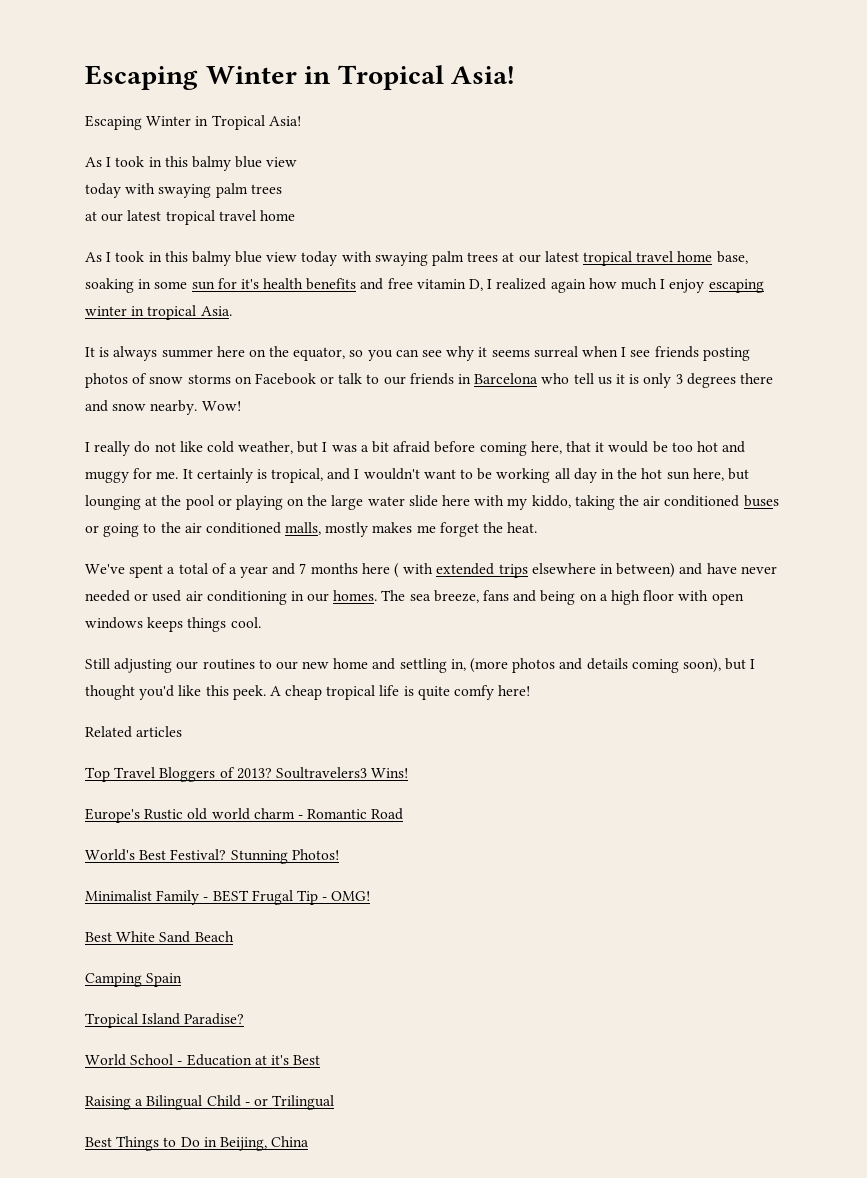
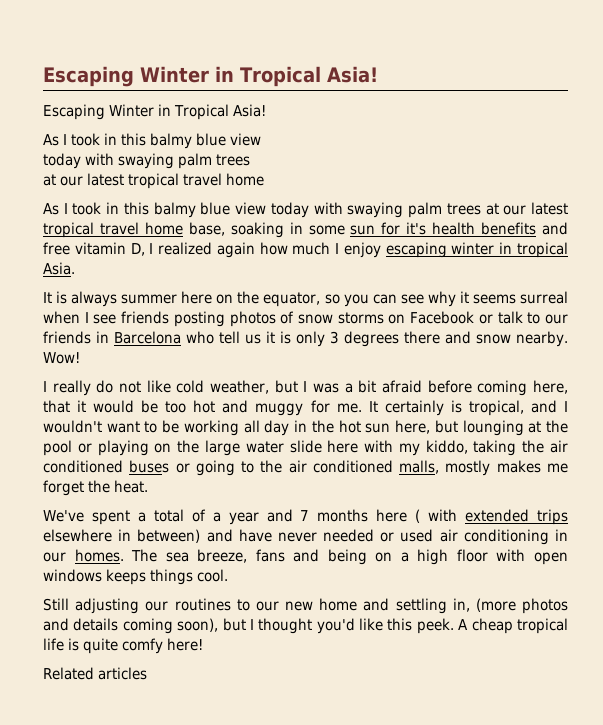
- Top Travel Bloggers of 2013? Soultravelers3 Wins!
- Europe's Rustic old world charm - Romantic Road
- World's Best Festival? Stunning Photos!
- Minimalist Family - BEST Frugal Tip - OMG!
- Best White Sand Beach
- Camping Spain
- Tropical Island Paradise?
- World School - Education at it's Best
- Raising a Bilingual Child - or Trilingual
- Best Things to Do in Beijing, China

